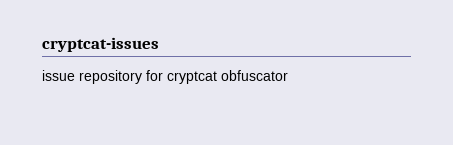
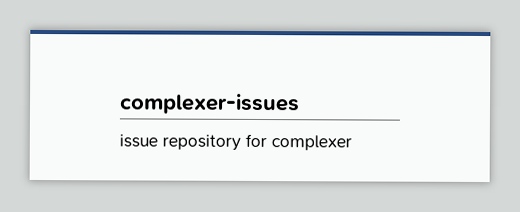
- cryptcat-issues
+ complexer-issues
- issue repository for cryptcat obfuscator
+ issue repository for complexer

